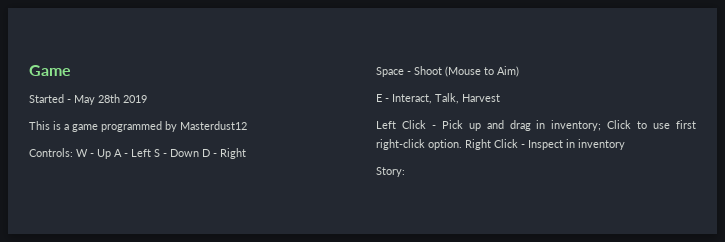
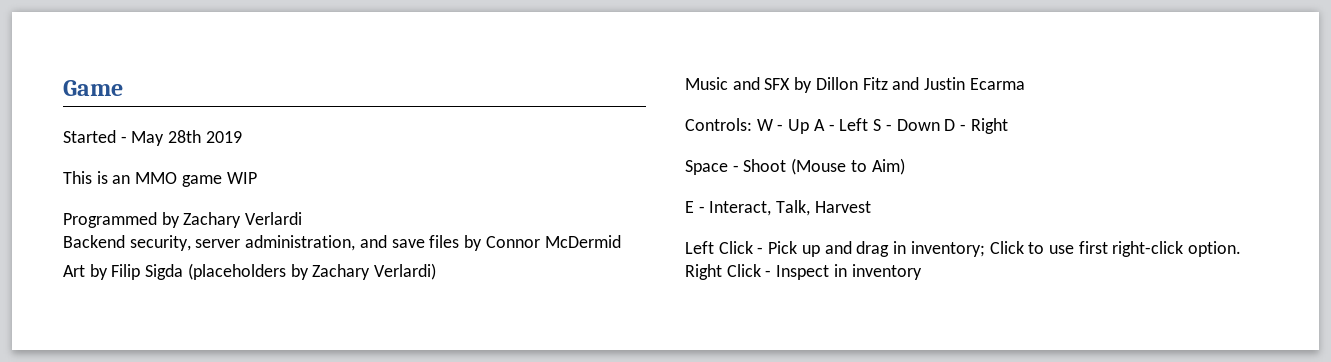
- This is a game programmed by Masterdust12
+ This is an MMO game WIP
+ Programmed by Zachary Verlardi
+ Backend security, server administration, and save files by Connor McDermid
+ Art by Filip Sigda (placeholders by Zachary Verlardi)
+ Music and SFX by Dillon Fitz and Justin Ecarma
- Story:

